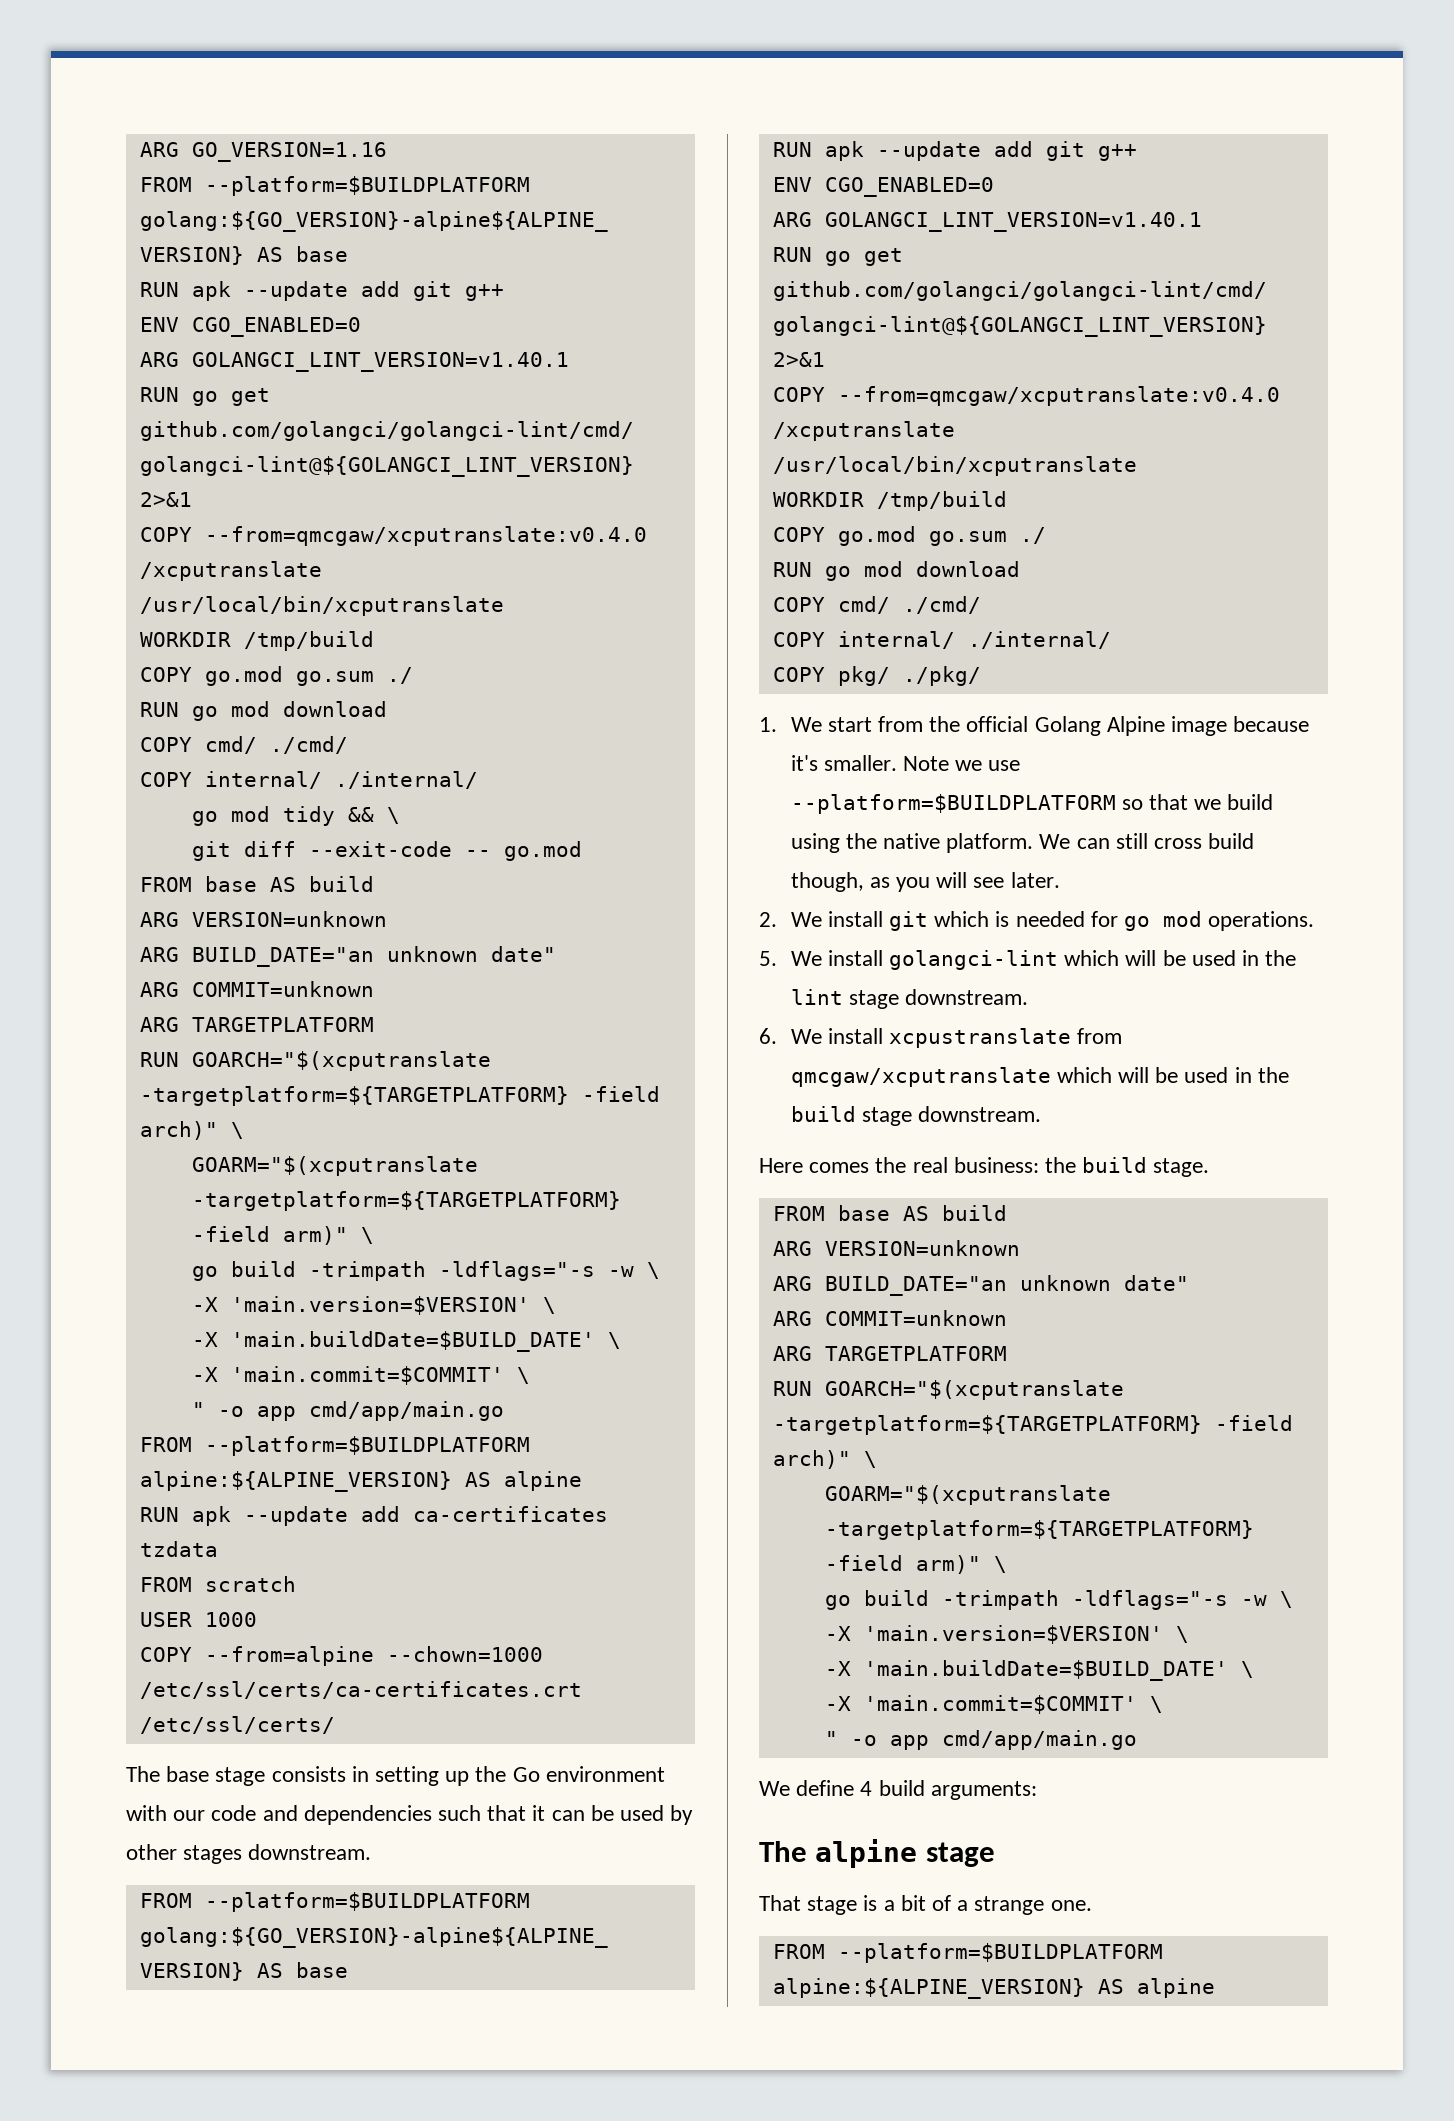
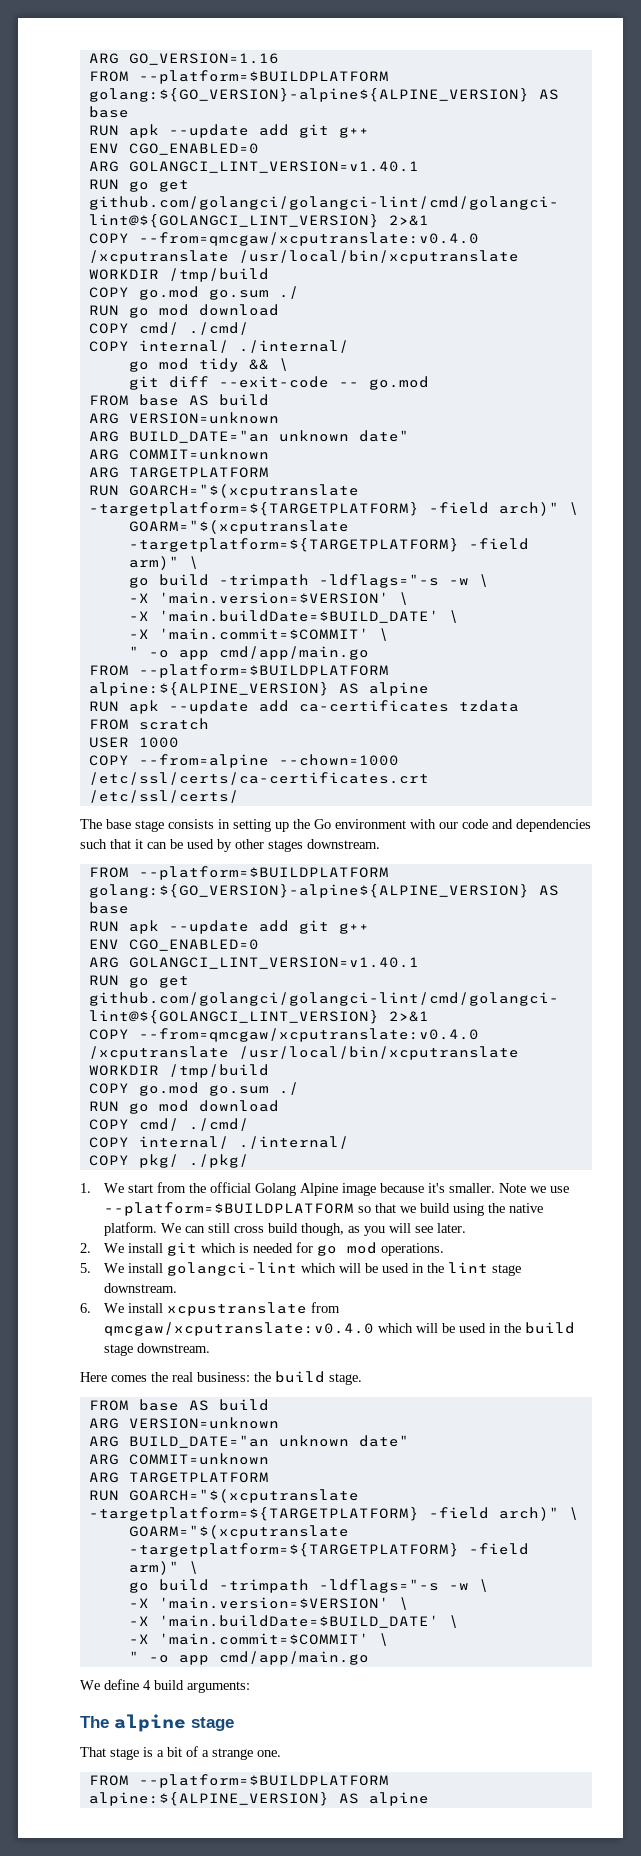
- 6. We install xcpustranslate from qmcgaw/xcputranslate which will be used in the build stage downstream.
+ 6. We install xcpustranslate from qmcgaw/xcputranslate:v0.4.0 which will be used in the build stage downstream.

